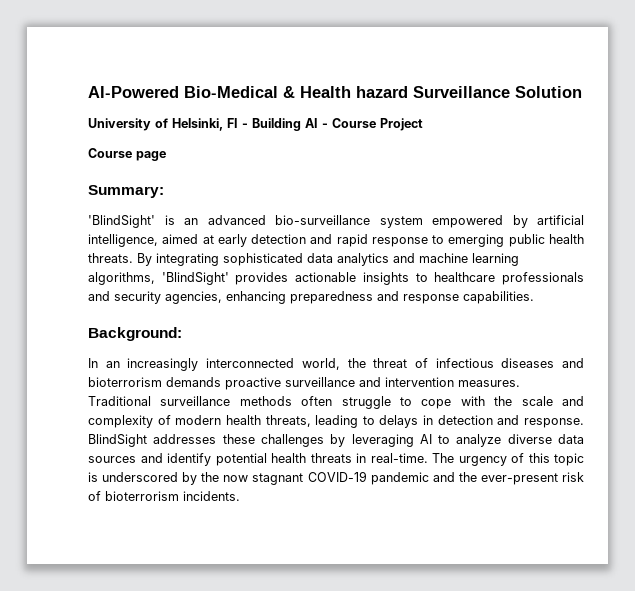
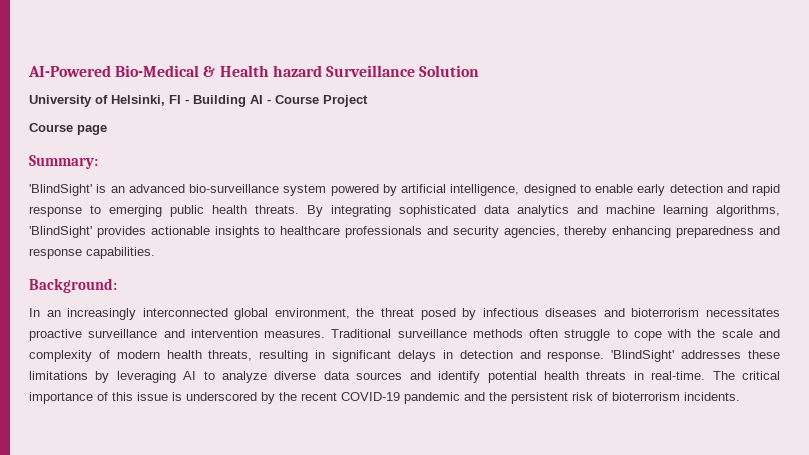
- 'BlindSight' is an advanced bio-surveillance system empowered by artificial intelligence, aimed at early detection and rapid response to emerging public health threats.
+ 'BlindSight' is an advanced bio-surveillance system powered by artificial intelligence, designed to enable early detection and rapid response to emerging public health threats.
- By integrating sophisticated data analytics and machine learning algorithms, 'BlindSight' provides actionable insights to healthcare professionals and security agencies, enhancing preparedness and response capabilities.
+ By integrating sophisticated data analytics and machine learning algorithms, 'BlindSight' provides actionable insights to healthcare professionals and security agencies, thereby enhancing preparedness and response capabilities.
- In an increasingly interconnected world, the threat of infectious diseases and bioterrorism demands proactive surveillance and intervention measures.
+ In an increasingly interconnected global environment, the threat posed by infectious diseases and bioterrorism necessitates proactive surveillance and intervention measures.
- Traditional surveillance methods often struggle to cope with the scale and complexity of modern health threats, leading to delays in detection and response.
+ Traditional surveillance methods often struggle to cope with the scale and complexity of modern health threats, resulting in significant delays in detection and response.
- BlindSight addresses these challenges by leveraging AI to analyze diverse data sources and identify potential health threats in real-time.
+ 'BlindSight' addresses these limitations by leveraging AI to analyze diverse data sources and identify potential health threats in real-time.
- The urgency of this topic is underscored by the now stagnant COVID-19 pandemic and the ever-present risk of bioterrorism incidents.
+ The critical importance of this issue is underscored by the recent COVID-19 pandemic and the persistent risk of bioterrorism incidents.

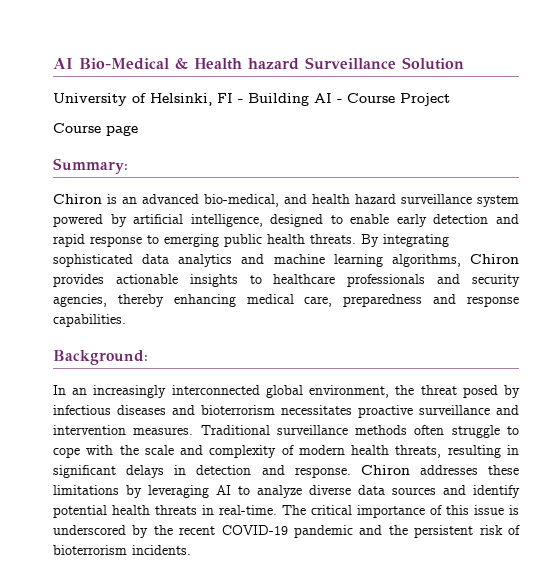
- AI-Powered Bio-Medical & Health hazard Surveillance Solution
+ AI Bio-Medical & Health hazard Surveillance Solution
- 'BlindSight' is an advanced bio-surveillance system powered by artificial intelligence, designed to enable early detection and rapid response to emerging public health threats.
+ Chiron is an advanced bio-medical, and health hazard surveillance system powered by artificial intelligence, designed to enable early detection and rapid response to emerging public health threats.
- By integrating sophisticated data analytics and machine learning algorithms, 'BlindSight' provides actionable insights to healthcare professionals and security agencies, thereby enhancing preparedness and response capabilities.
+ By integrating sophisticated data analytics and machine learning algorithms, Chiron provides actionable insights to healthcare professionals and security agencies, thereby enhancing medical care, preparedness and response capabilities.
- 'BlindSight' addresses these limitations by leveraging AI to analyze diverse data sources and identify potential health threats in real-time.
+ Chiron addresses these limitations by leveraging AI to analyze diverse data sources and identify potential health threats in real-time.

